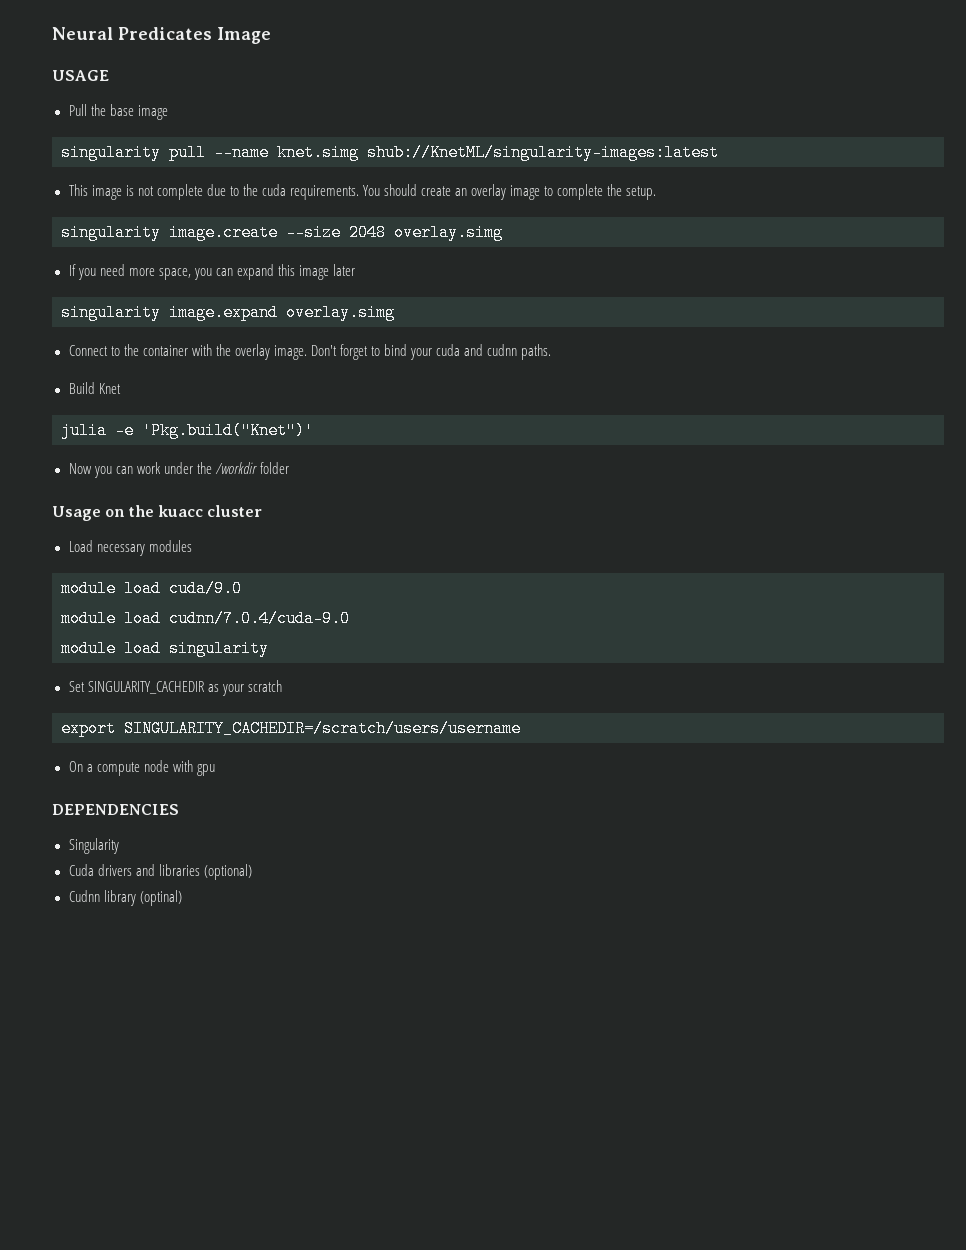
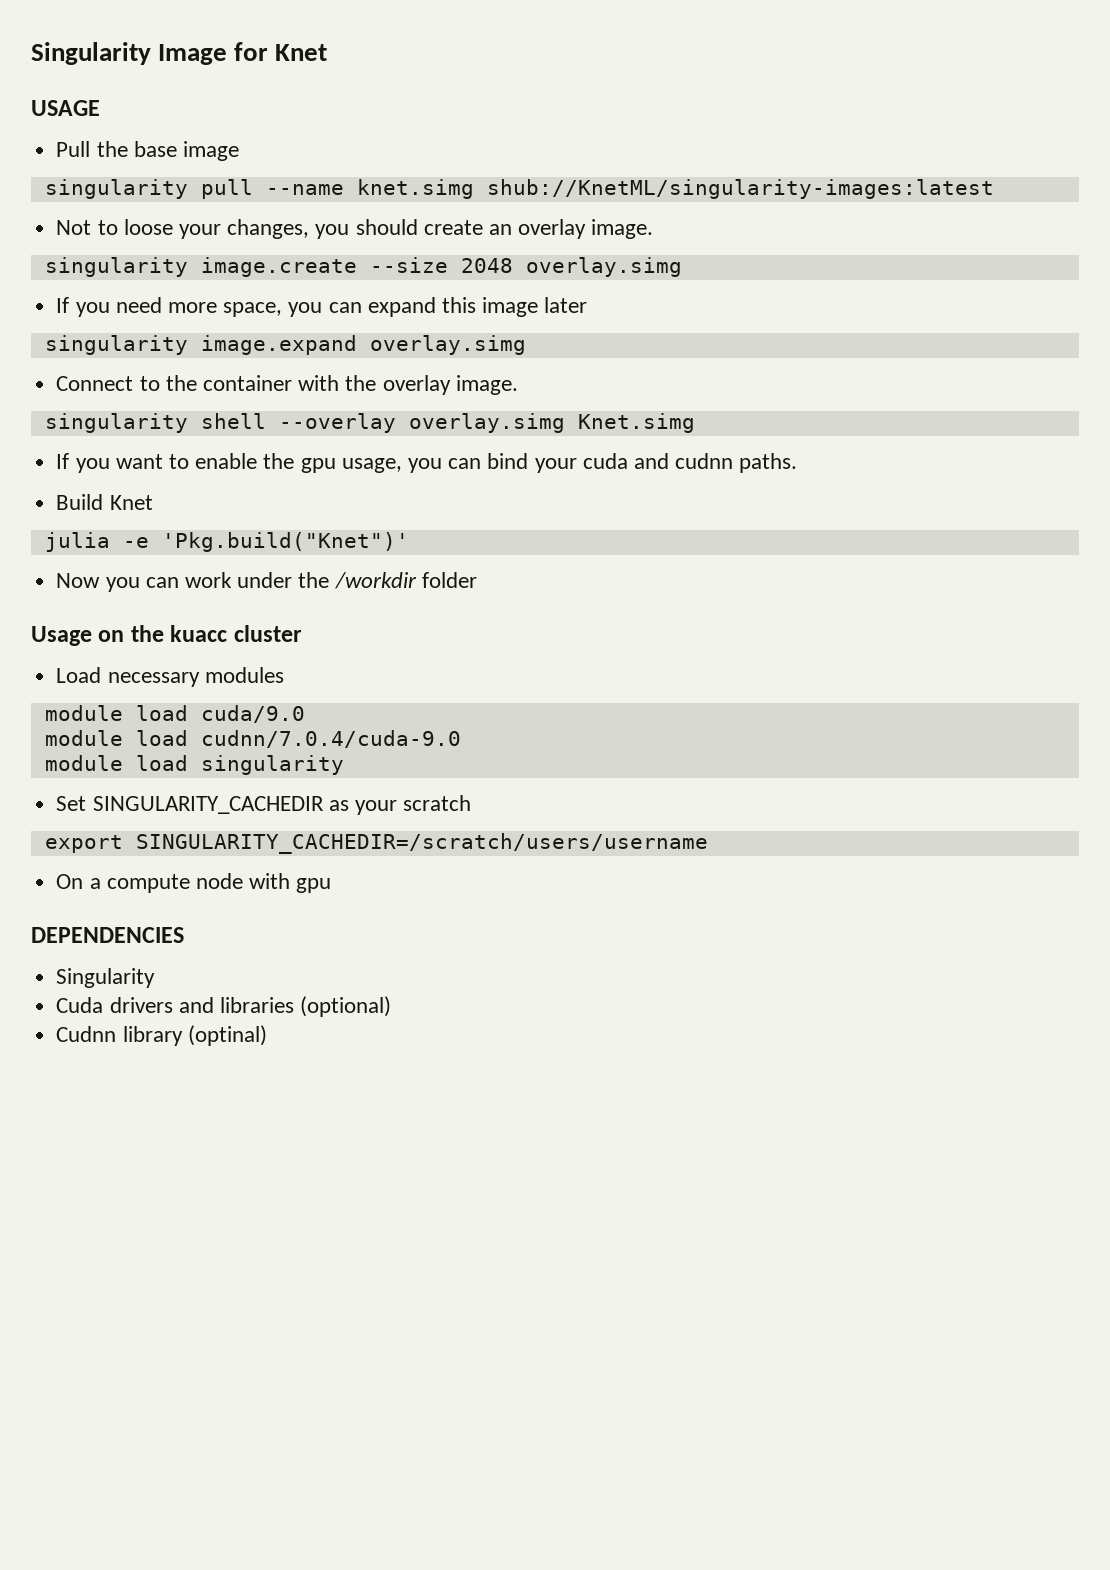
- Neural Predicates Image
+ Singularity Image for Knet
- This image is not complete due to the cuda requirements. You should create an overlay image to complete the setup.
+ Not to loose your changes, you should create an overlay image.
- Connect to the container with the overlay image. Don't forget to bind your cuda and cudnn paths.
+ Connect to the container with the overlay image.
+ singularity shell --overlay overlay.simg Knet.simg
+ If you want to enable the gpu usage, you can bind your cuda and cudnn paths.

